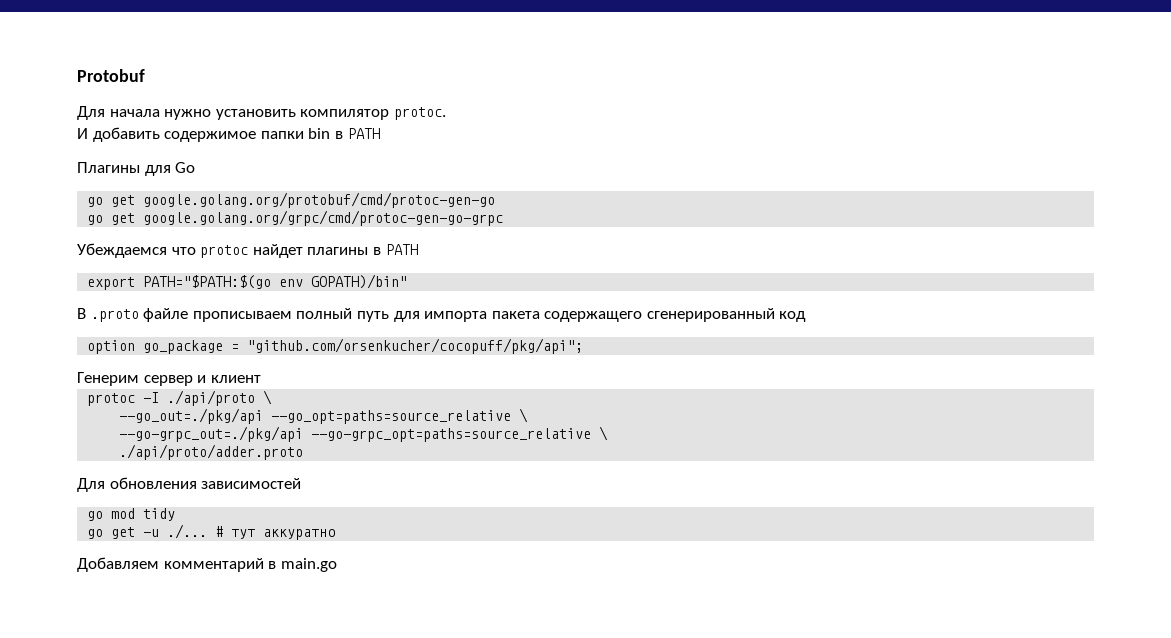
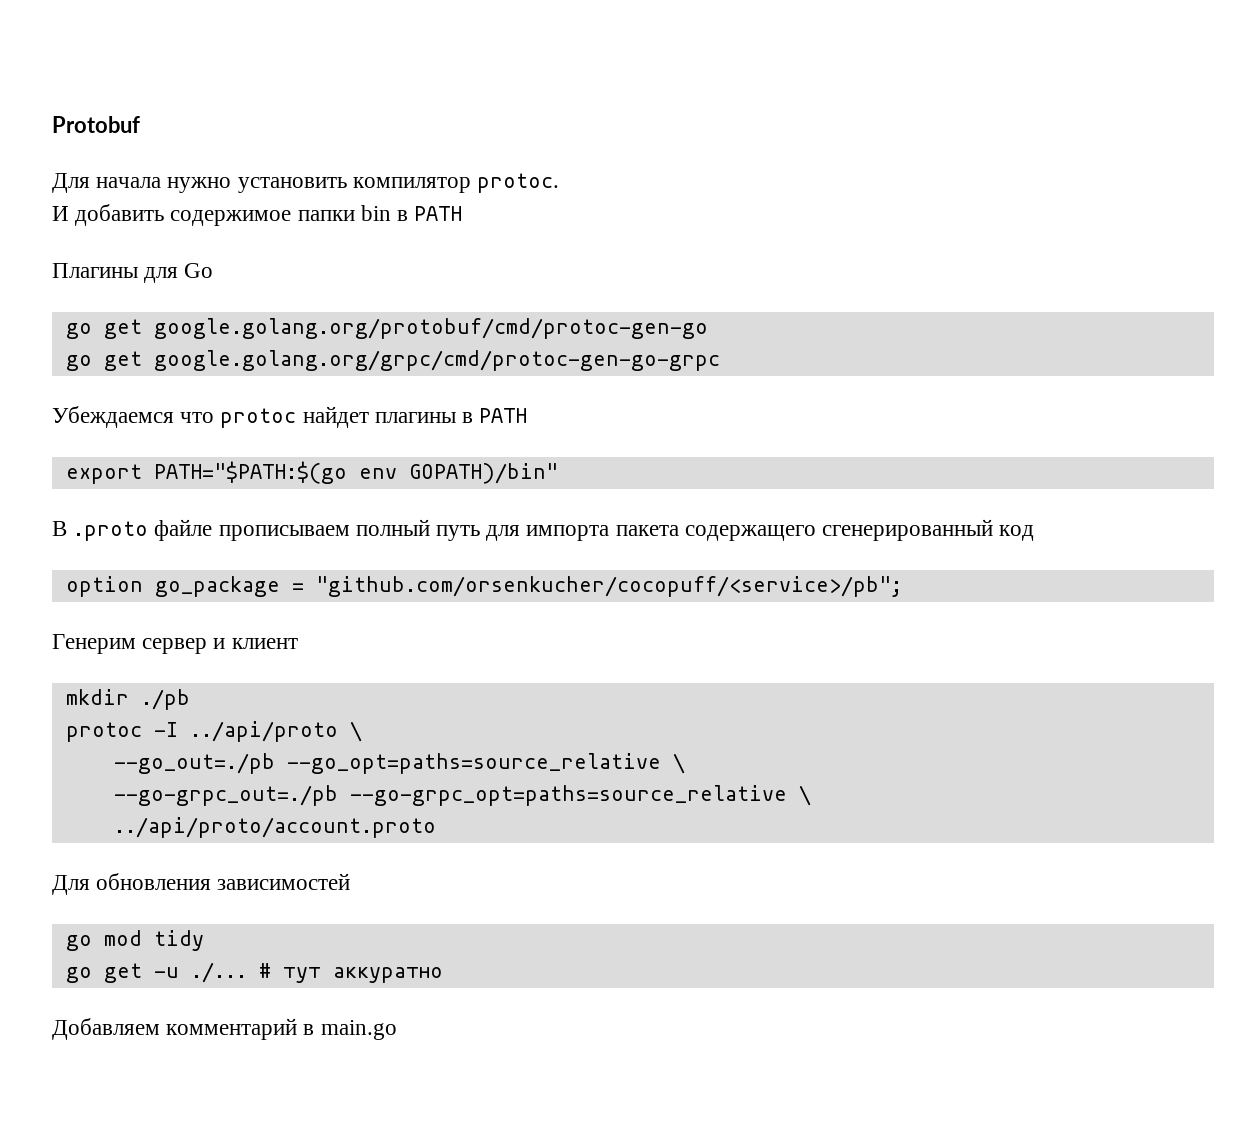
- option go_package = "github.com/orsenkucher/cocopuff/pkg/api";
+ option go_package = "github.com/orsenkucher/cocopuff/<service>/pb";
+ mkdir ./pb
- protoc -I ./api/proto \
- --go_out=./pkg/api --go_opt=paths=source_relative \
+ protoc -I ../api/proto \
+ --go_out=./pb --go_opt=paths=source_relative \
- --go-grpc_out=./pkg/api --go-grpc_opt=paths=source_relative \
+ --go-grpc_out=./pb --go-grpc_opt=paths=source_relative \
- ./api/proto/adder.proto
+ ../api/proto/account.proto

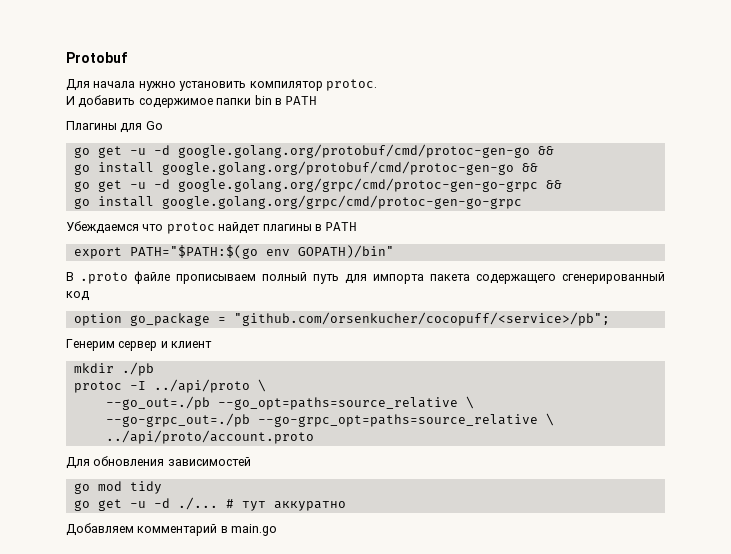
- go get google.golang.org/protobuf/cmd/protoc-gen-go
- go get google.golang.org/grpc/cmd/protoc-gen-go-grpc
+ go get -u -d google.golang.org/protobuf/cmd/protoc-gen-go &&
+ go install google.golang.org/protobuf/cmd/protoc-gen-go &&
+ go get -u -d google.golang.org/grpc/cmd/protoc-gen-go-grpc &&
+ go install google.golang.org/grpc/cmd/protoc-gen-go-grpc
- go get -u ./...
+ go get -u -d ./...

